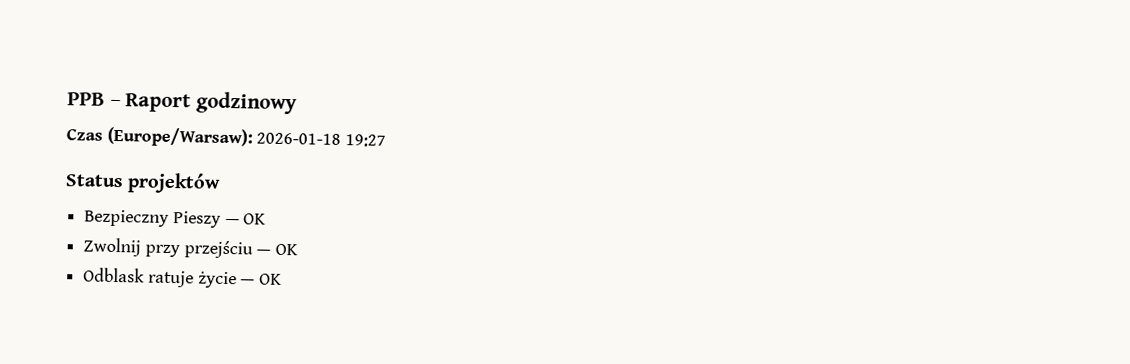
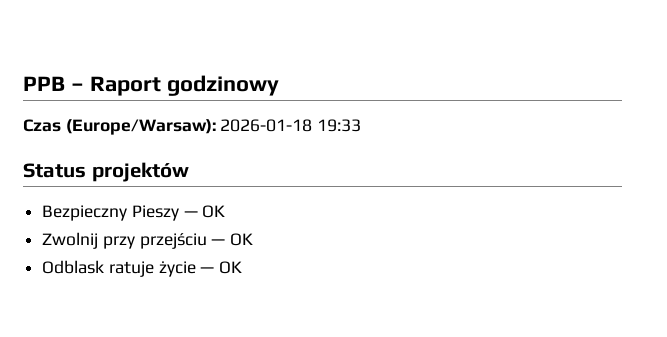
- Czas (Europe/Warsaw): 2026-01-18 19:27
+ Czas (Europe/Warsaw): 2026-01-18 19:33

